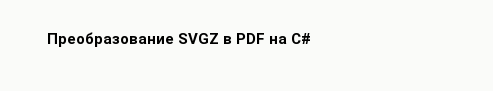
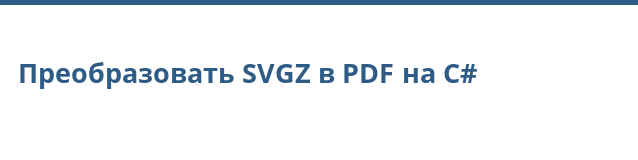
- Преобразование SVGZ в PDF на C#
+ Преобразовать SVGZ в PDF на C#

